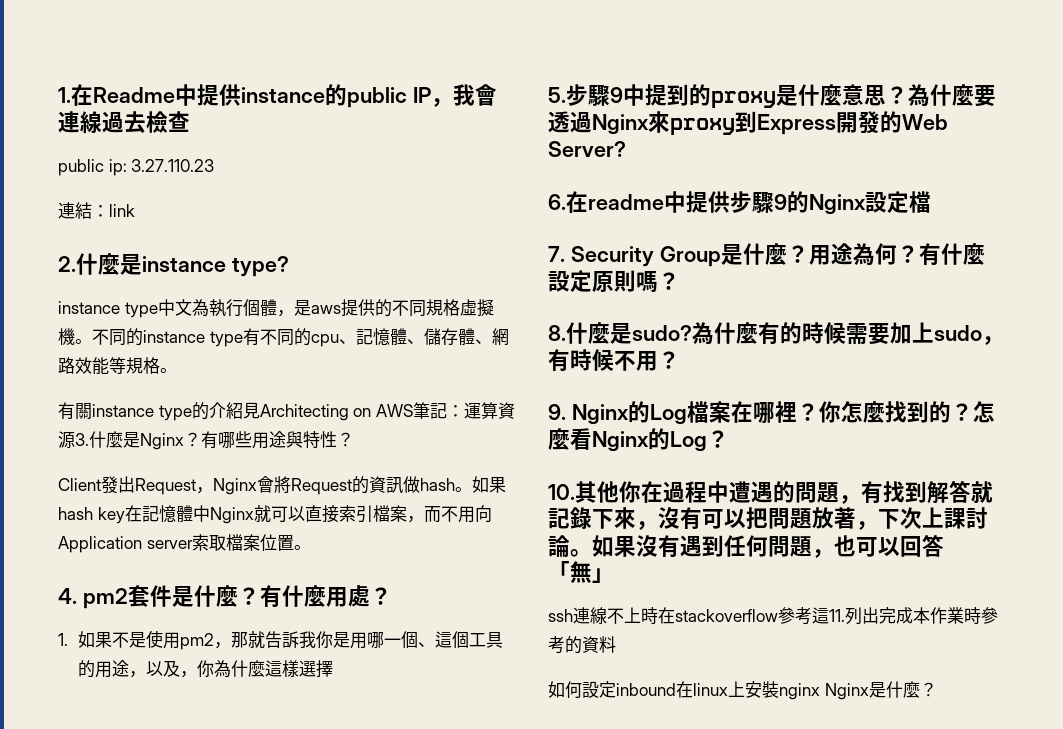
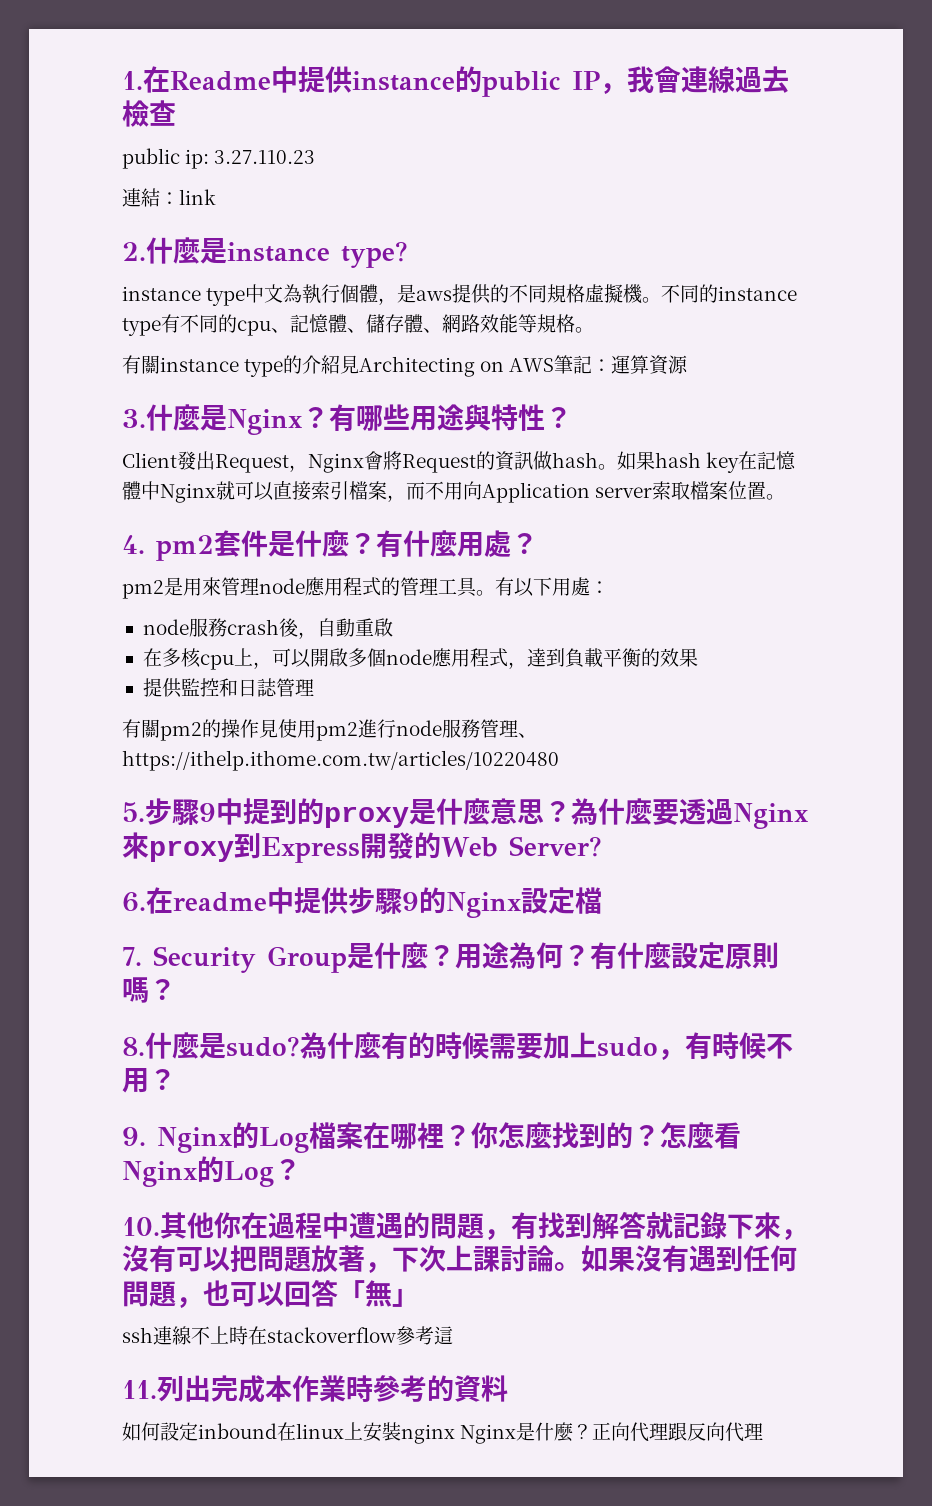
- 有關instance type的介紹見Architecting on AWS筆記：運算資源3.什麼是Nginx？
+ 有關instance type的介紹見Architecting on AWS筆記：運算資源
+ 3.什麼是Nginx？
- 1.如果不是使用pm2，那就告訴我你是用哪一個、這個工具的用途，以及，你為什麼這樣選擇
+ pm2是用來管理node應用程式的管理工具。有以下用處：
+ node服務crash後，自動重啟
+ 在多核cpu上，可以開啟多個node應用程式，達到負載平衡的效果
+ 提供監控和日誌管理
+ 有關pm2的操作見使用pm2進行node服務管理、https://ithelp.ithome.com.tw/articles/10220480
- ssh連線不上時在stackoverflow參考這11.列出完成本作業時參考的資料
+ ssh連線不上時在stackoverflow參考這
+ 11.列出完成本作業時參考的資料
+ 正向代理跟反向代理

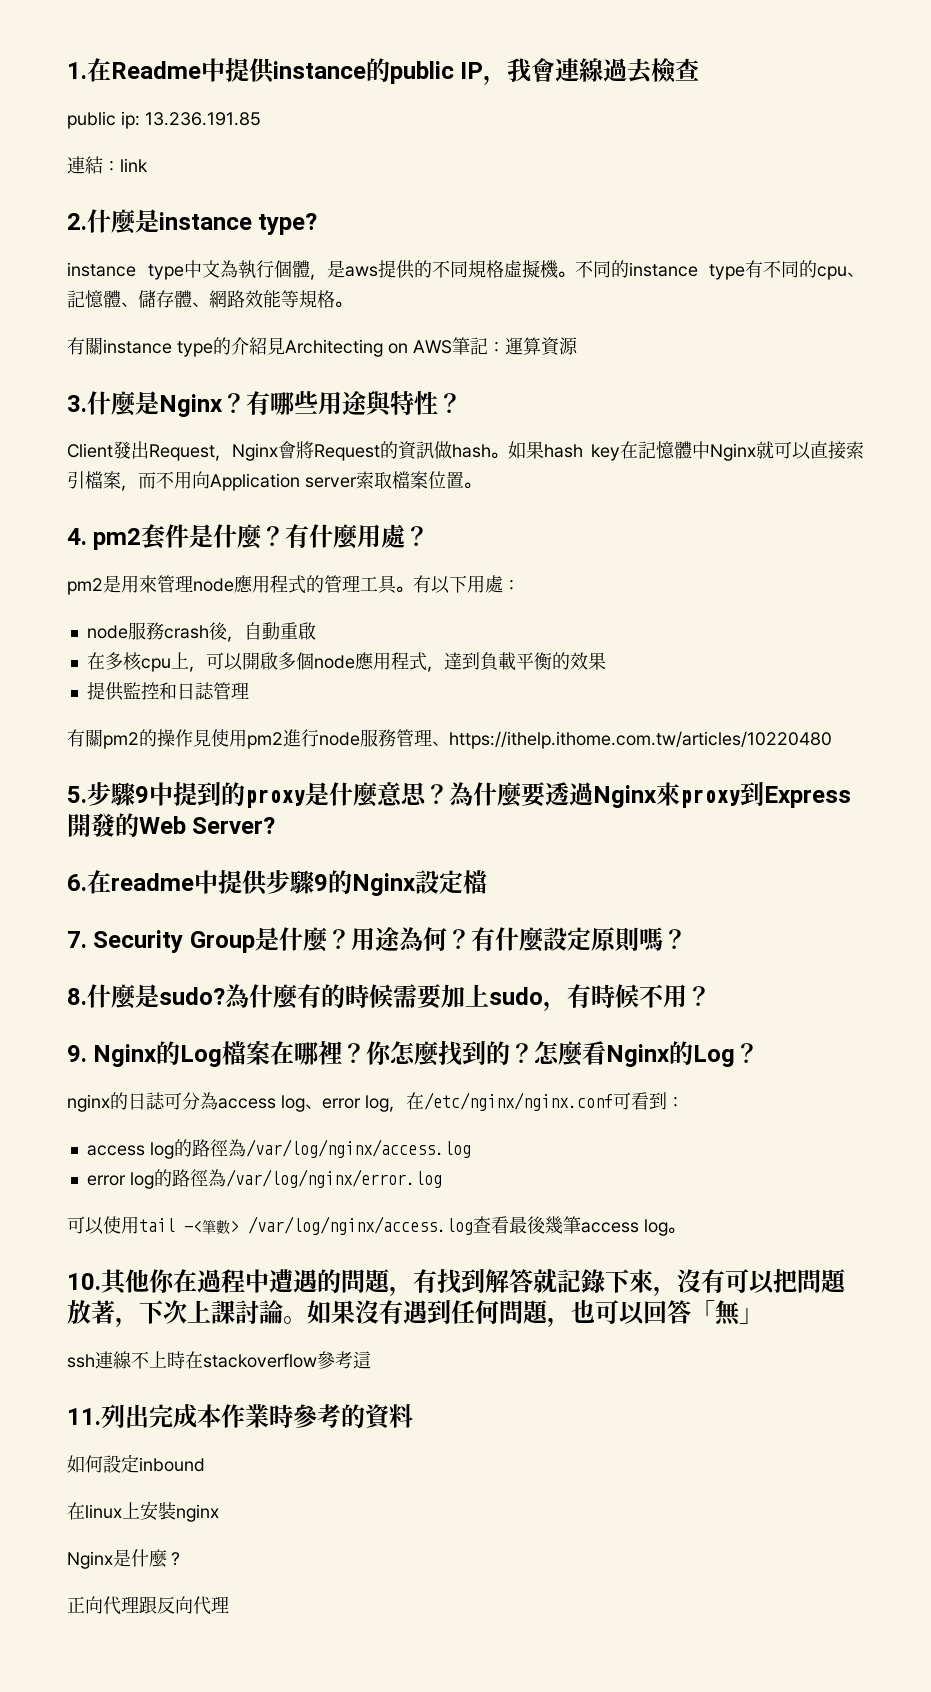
- public ip: 3.27.110.23
+ public ip: 13.236.191.85
+ nginx的日誌可分為access log、error log，在/etc/nginx/nginx.conf可看到：
+ access log的路徑為/var/log/nginx/access.log
+ error log的路徑為/var/log/nginx/error.log
+ 可以使用tail -<筆數> /var/log/nginx/access.log查看最後幾筆access log。
- 如何設定inbound在linux上安裝nginx Nginx是什麼？正向代理跟反向代理
+ 如何設定inbound
+ 在linux上安裝nginx
+ Nginx是什麼？
+ 正向代理跟反向代理

